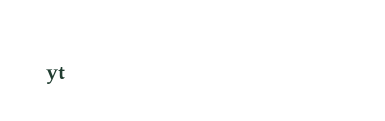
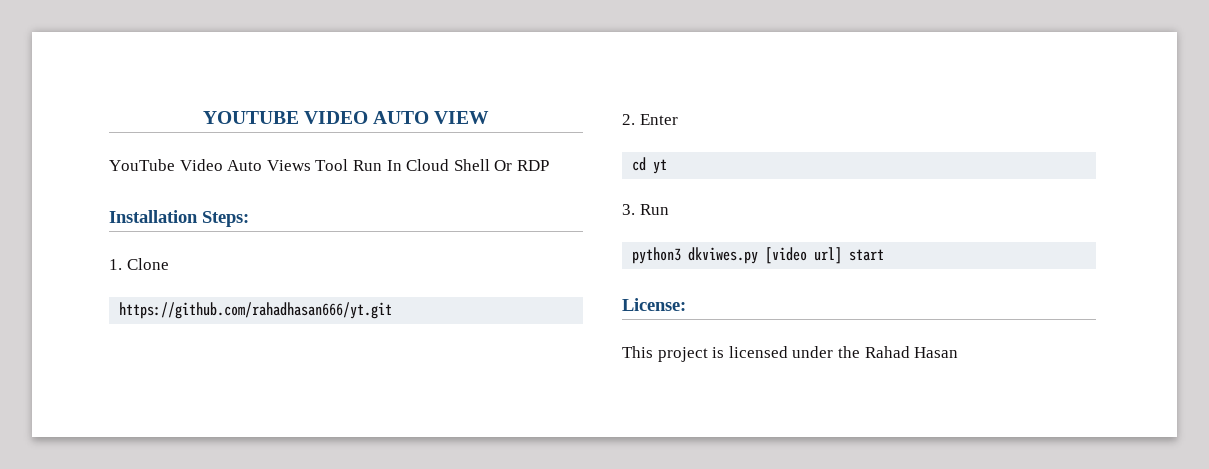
- yt
+ YOUTUBE VIDEO AUTO VIEW
+ YouTube Video Auto Views Tool Run In Cloud Shell Or RDP
+ Installation Steps:
+ 1. Clone
+ https://github.com/rahadhasan666/yt.git
+ 2. Enter
+ cd yt
+ 3. Run
+ python3 dkviwes.py [video url] start
+ License:
+ This project is licensed under the Rahad Hasan

